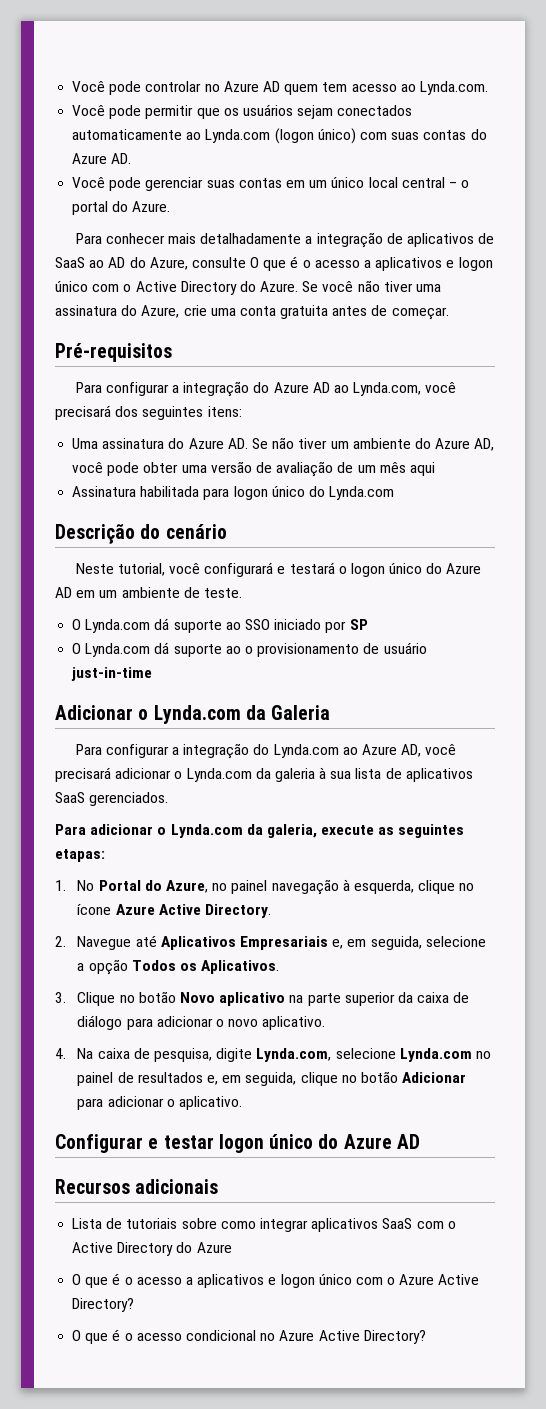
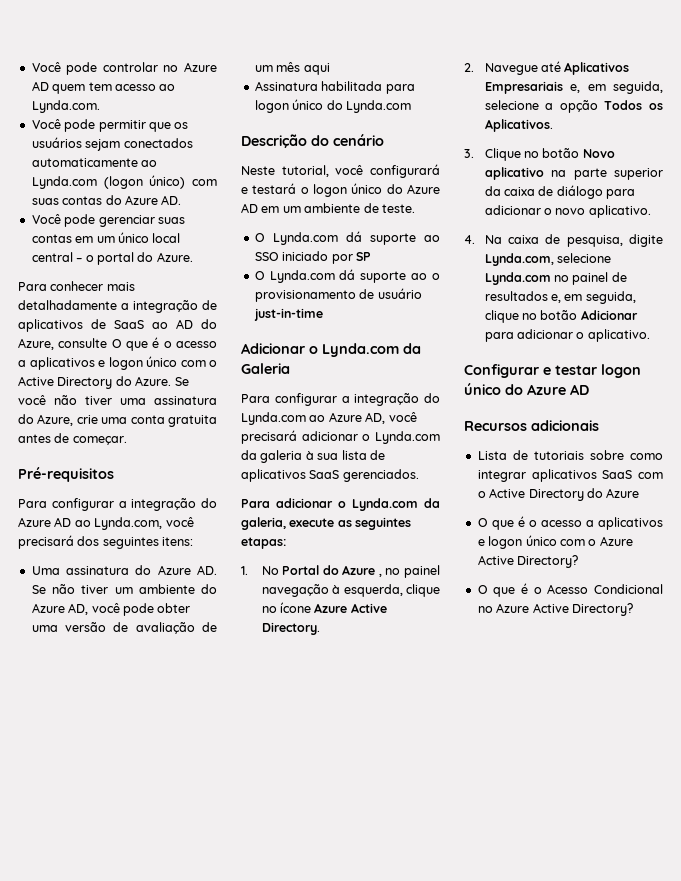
- 1. No Portal do Azure, no painel navegação à esquerda, clique no ícone Azure Active Directory.
+ 1. No Portal do Azure , no painel navegação à esquerda, clique no ícone Azure Active Directory.
- O que é o acesso condicional no Azure Active Directory?
+ O que é o Acesso Condicional no Azure Active Directory?

